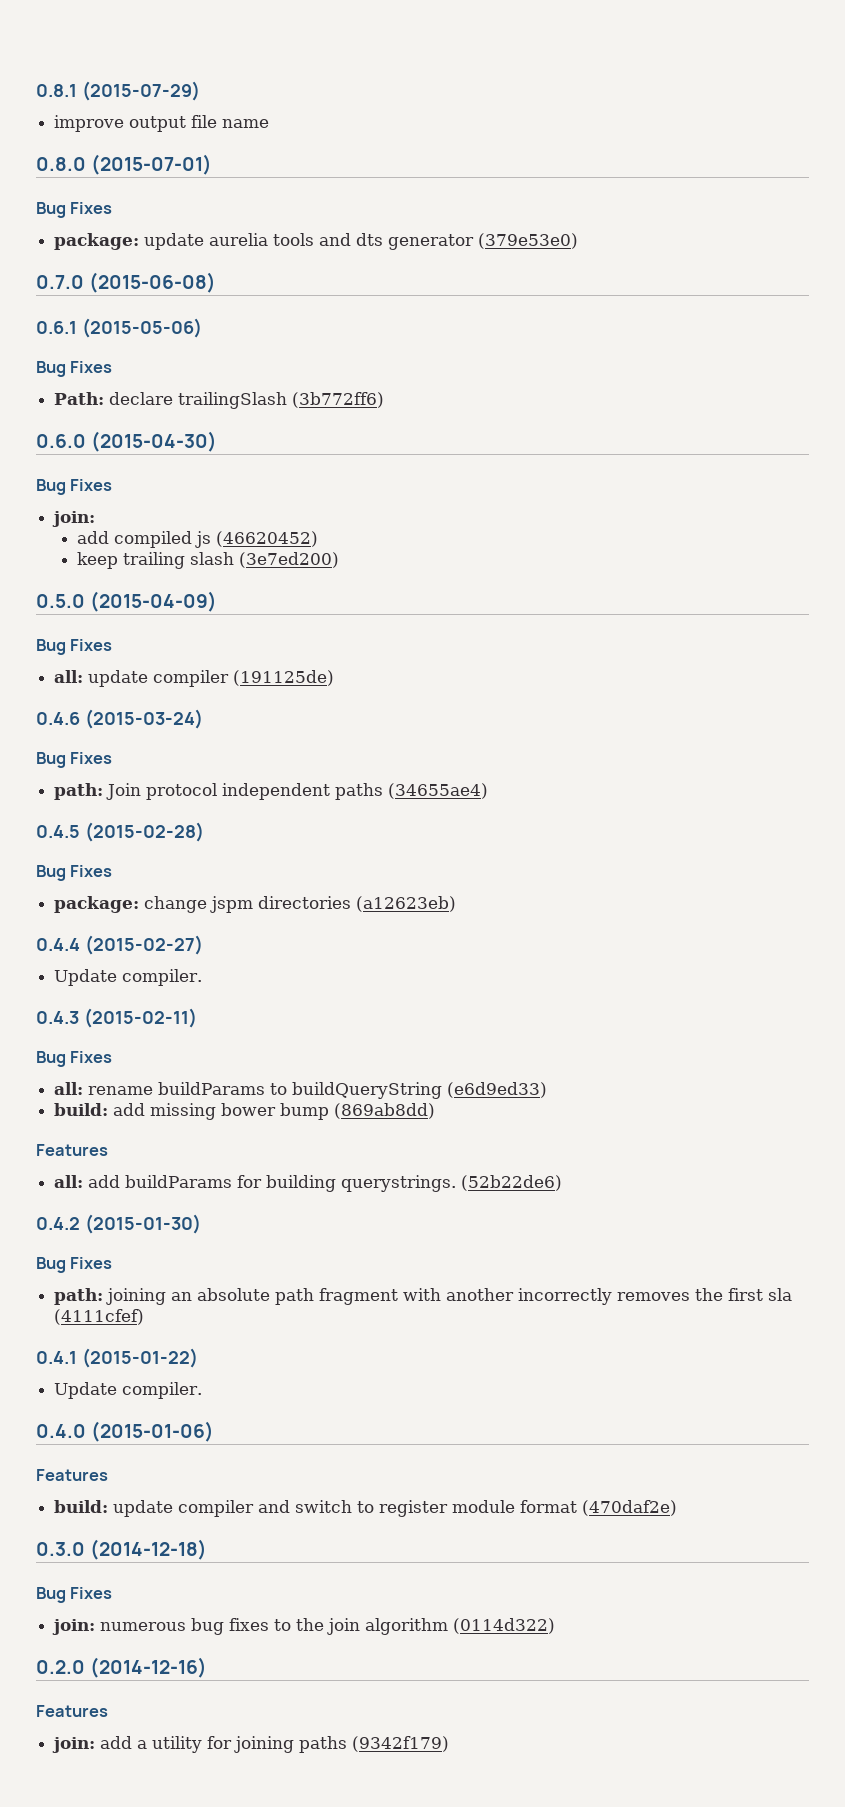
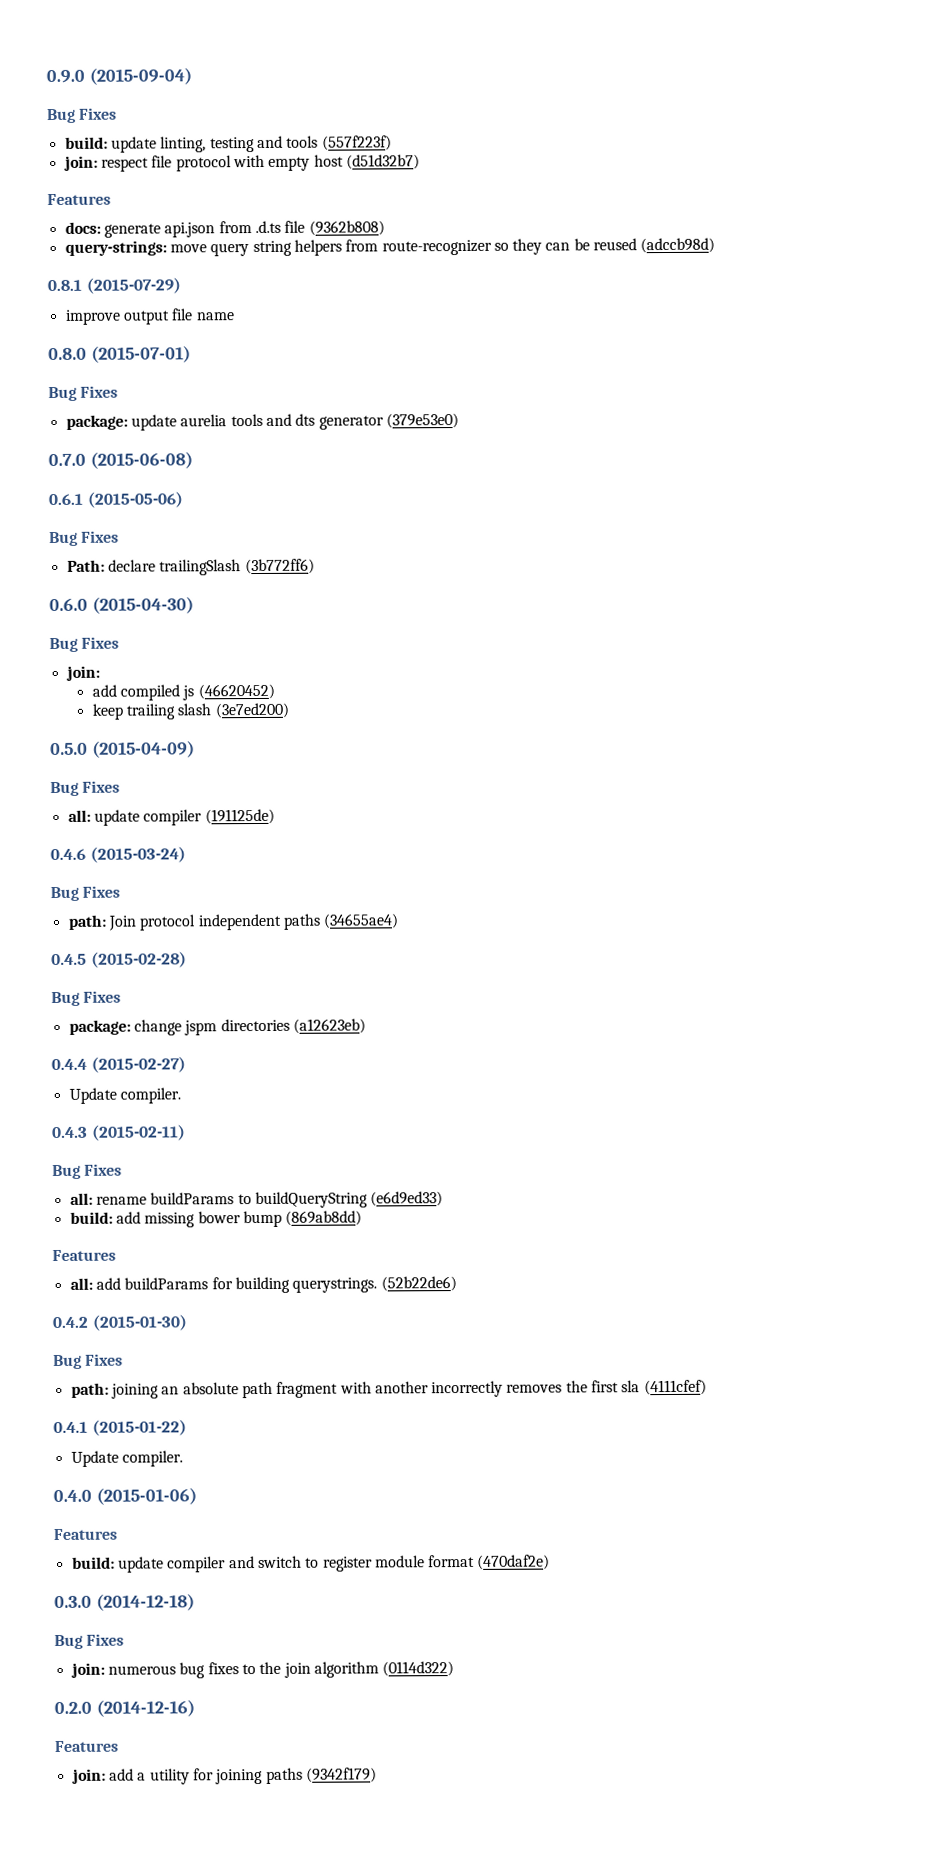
+ 0.9.0 (2015-09-04)
+ Bug Fixes
+ build: update linting, testing and tools (557f223f)
+ join: respect file protocol with empty host (d51d32b7)
+ Features
+ docs: generate api.json from .d.ts file (9362b808)
+ query-strings: move query string helpers from route-recognizer so they can be reused (adccb98d)

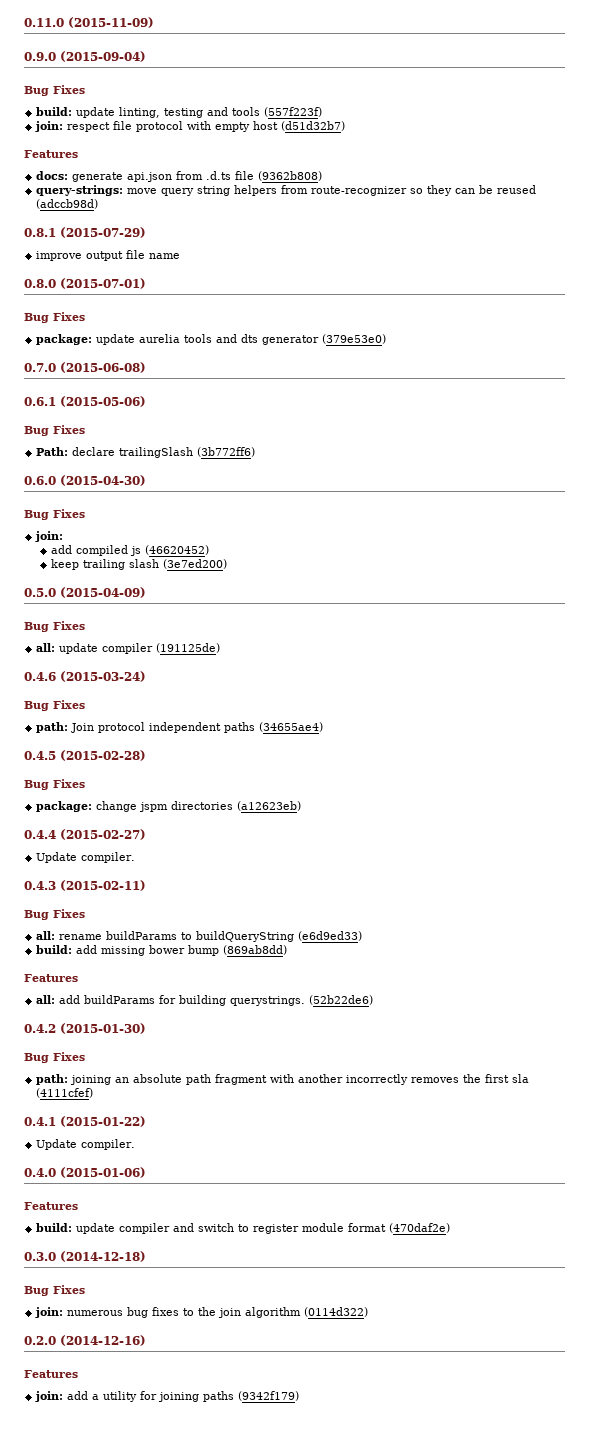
+ 0.11.0 (2015-11-09)

